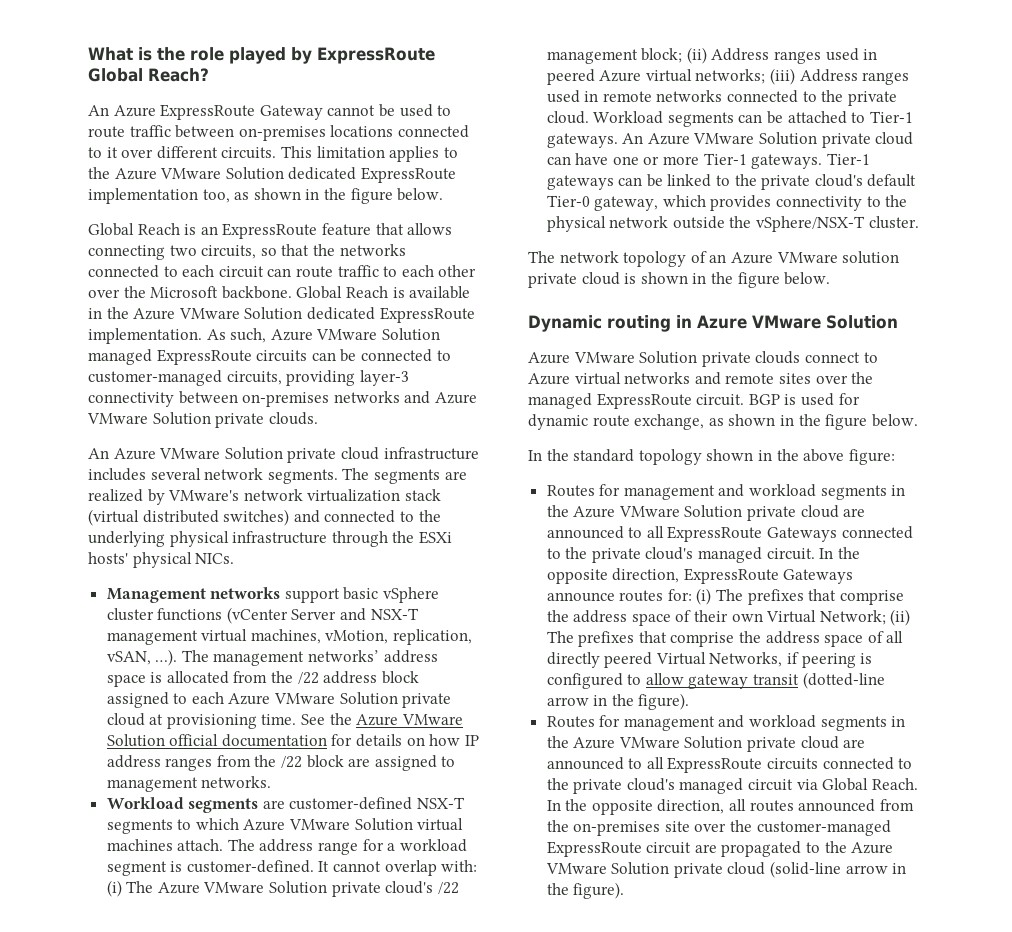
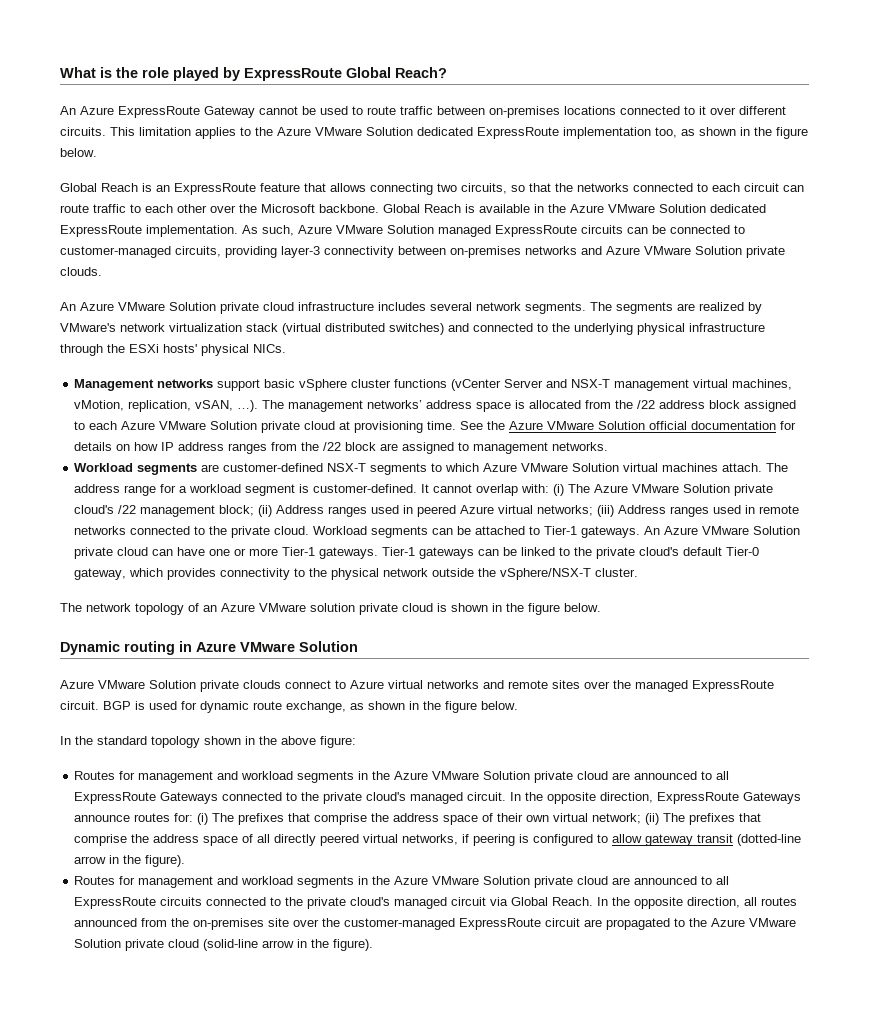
- In the opposite direction, ExpressRoute Gateways announce routes for: (i) The prefixes that comprise the address space of their own Virtual Network; (ii) The prefixes that comprise the address space of all directly peered Virtual Networks, if peering is configured to allow gateway transit (dotted-line arrow in the figure).
+ In the opposite direction, ExpressRoute Gateways announce routes for: (i) The prefixes that comprise the address space of their own virtual network; (ii) The prefixes that comprise the address space of all directly peered virtual networks, if peering is configured to allow gateway transit (dotted-line arrow in the figure).

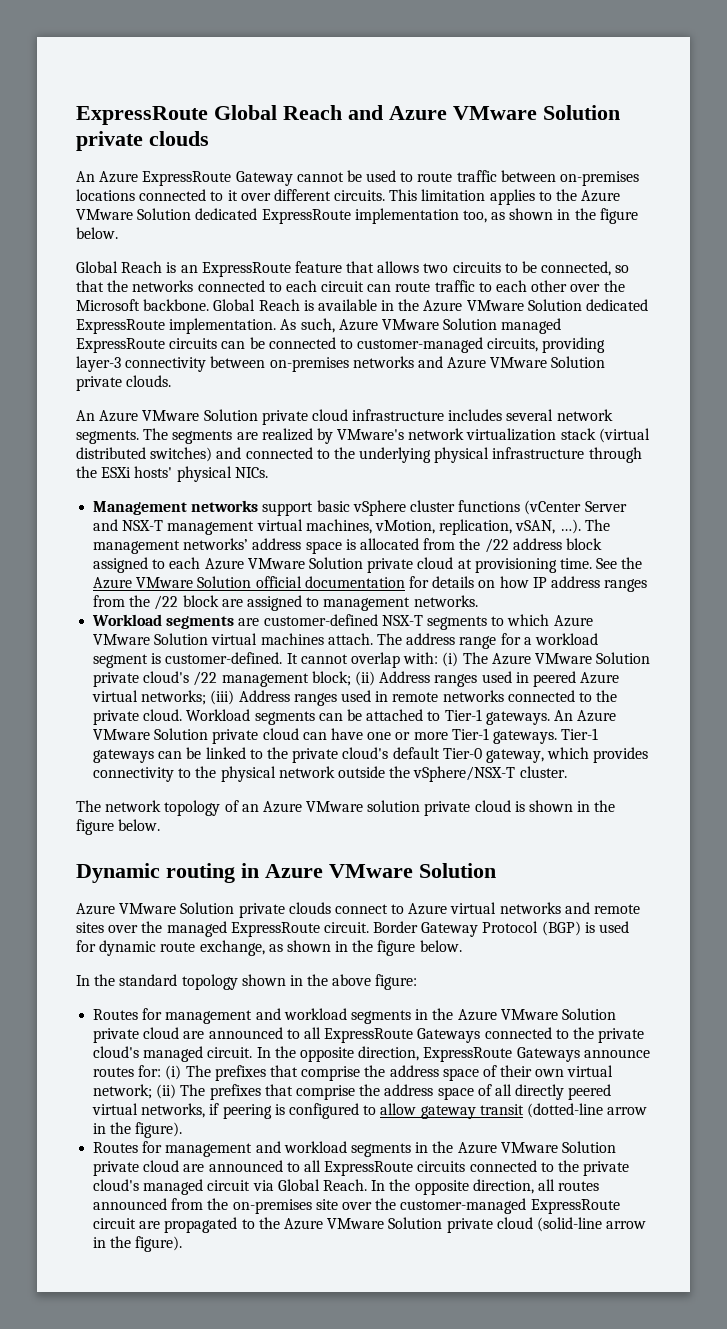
- What is the role played by ExpressRoute Global Reach?
+ ExpressRoute Global Reach and Azure VMware Solution private clouds
- Global Reach is an ExpressRoute feature that allows connecting two circuits, so that the networks connected to each circuit can route traffic to each other over the Microsoft backbone.
+ Global Reach is an ExpressRoute feature that allows two circuits to be connected, so that the networks connected to each circuit can route traffic to each other over the Microsoft backbone.
- BGP is used for dynamic route exchange, as shown in the figure below.
+ Border Gateway Protocol (BGP) is used for dynamic route exchange, as shown in the figure below.

